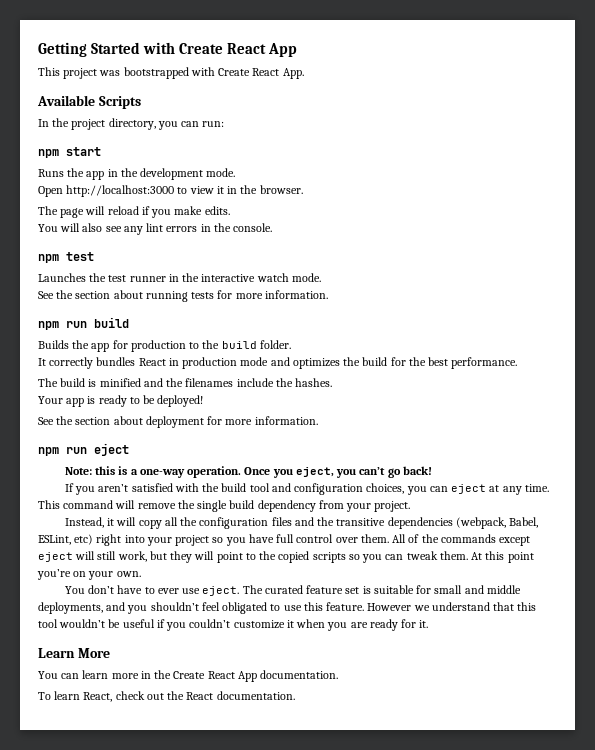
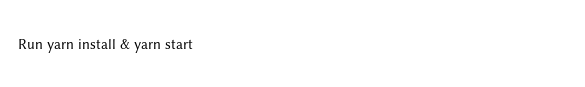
- Getting Started with Create React App
- This project was bootstrapped with Create React App.
- Available Scripts
- In the project directory, you can run:
- npm start
- Runs the app in the development mode.
- Open http://localhost:3000 to view it in the browser.
- The page will reload if you make edits.
- You will also see any lint errors in the console.
- npm test
- Launches the test runner in the interactive watch mode.
- See the section about running tests for more information.
- npm run build
- Builds the app for production to the build folder.
- It correctly bundles React in production mode and optimizes the build for the best performance.
- The build is minified and the filenames include the hashes.
- Your app is ready to be deployed!
- See the section about deployment for more information.
- npm run eject
- Note: this is a one-way operation. Once you eject, you can’t go back!
- If you aren’t satisfied with the build tool and configuration choices, you can eject at any time. This command will remove the single build dependency from your project.
- Instead, it will copy all the configuration files and the transitive dependencies (webpack, Babel, ESLint, etc) right into your project so you have full control over them. All of the commands except eject will still work, but they will point to the copied scripts so you can tweak them. At this point you’re on your own.
- You don’t have to ever use eject. The curated feature set is suitable for small and middle deployments, and you shouldn’t feel obligated to use this feature. However we understand that this tool wouldn’t be useful if you couldn’t customize it when you are ready for it.
- Learn More
- You can learn more in the Create React App documentation.
- To learn React, check out the React documentation.
+ Run yarn install & yarn start

